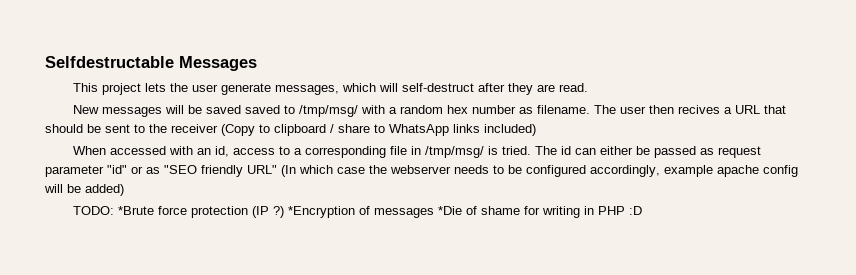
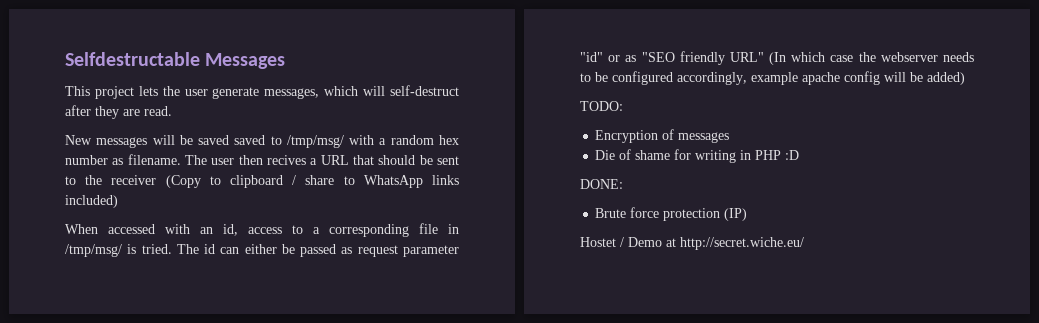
- TODO: *Brute force protection (IP ?) *Encryption of messages *Die of shame for writing in PHP :D
+ TODO:
+ Encryption of messages
+ Die of shame for writing in PHP :D
+ DONE:
+ Brute force protection (IP)
+ Hostet / Demo at http://secret.wiche.eu/

